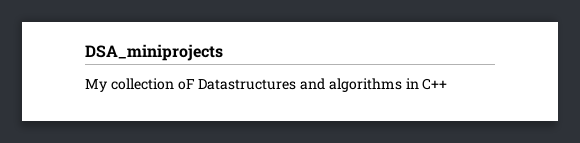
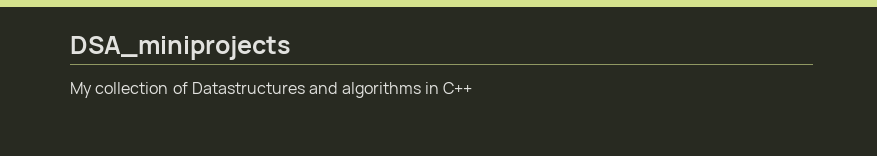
- My collection oF Datastructures and algorithms in C++
+ My collection of Datastructures and algorithms in C++

